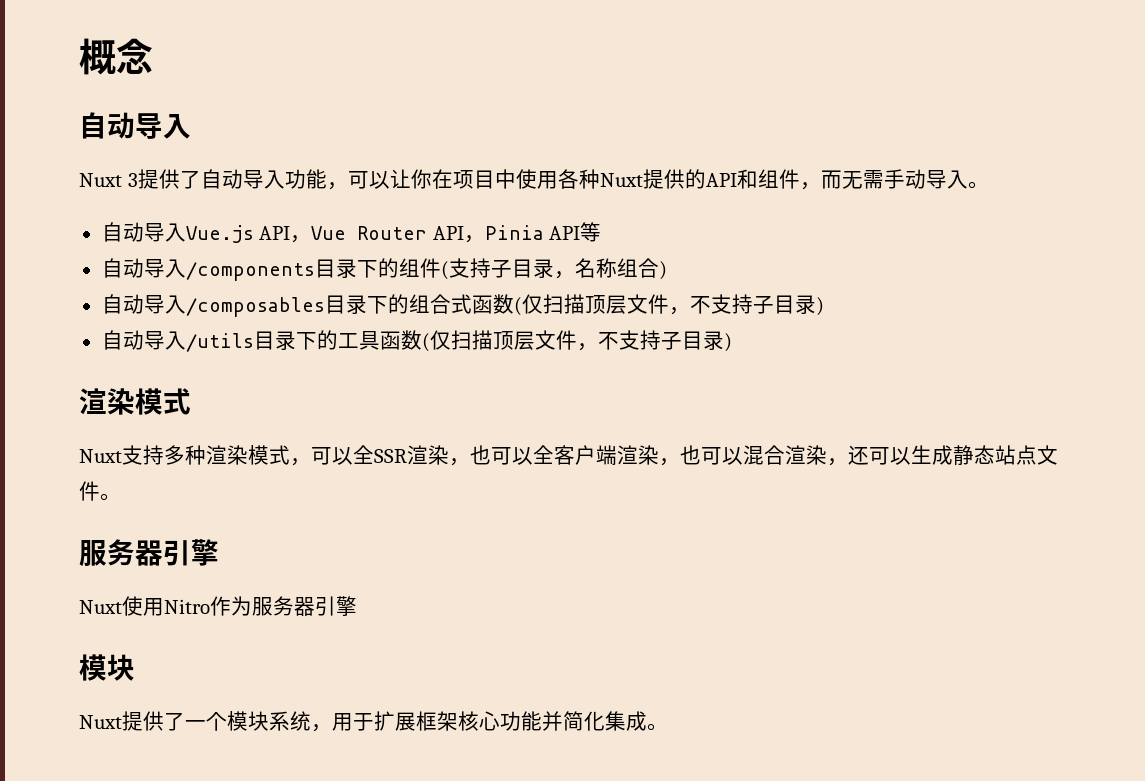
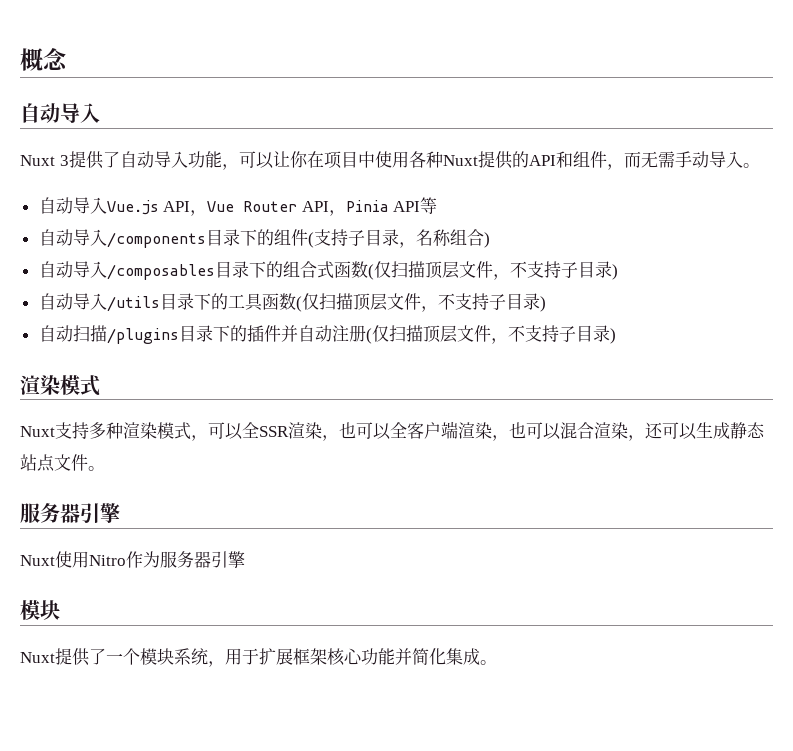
+ 自动扫描/plugins目录下的插件并自动注册(仅扫描顶层文件，不支持子目录)

